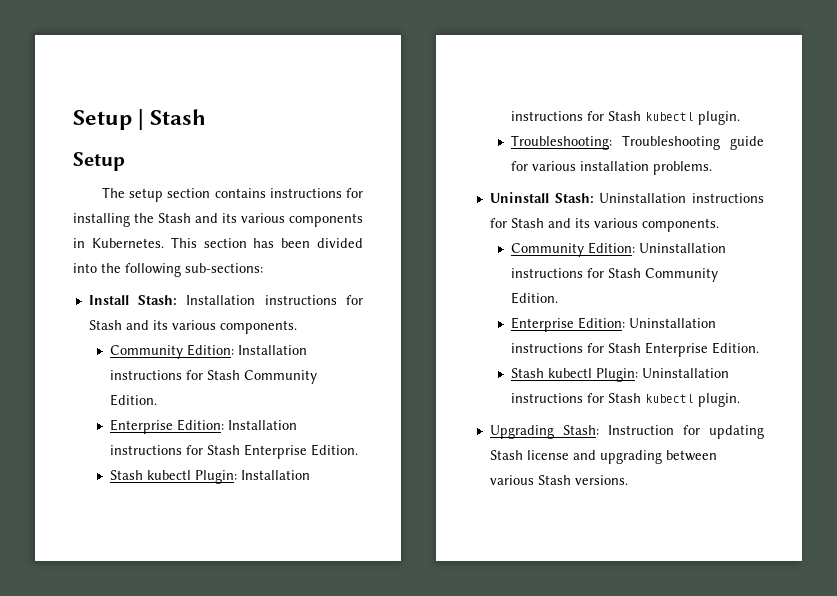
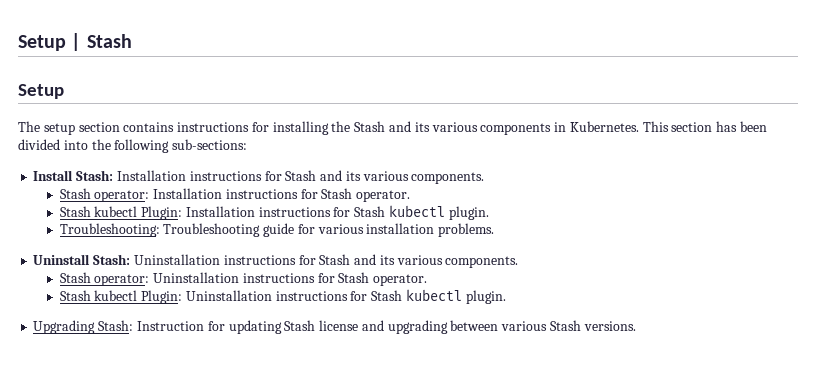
- Community Edition: Installation instructions for Stash Community Edition.
- Enterprise Edition: Installation instructions for Stash Enterprise Edition.
+ Stash operator: Installation instructions for Stash operator.
- Community Edition: Uninstallation instructions for Stash Community Edition.
- Enterprise Edition: Uninstallation instructions for Stash Enterprise Edition.
+ Stash operator: Uninstallation instructions for Stash operator.

